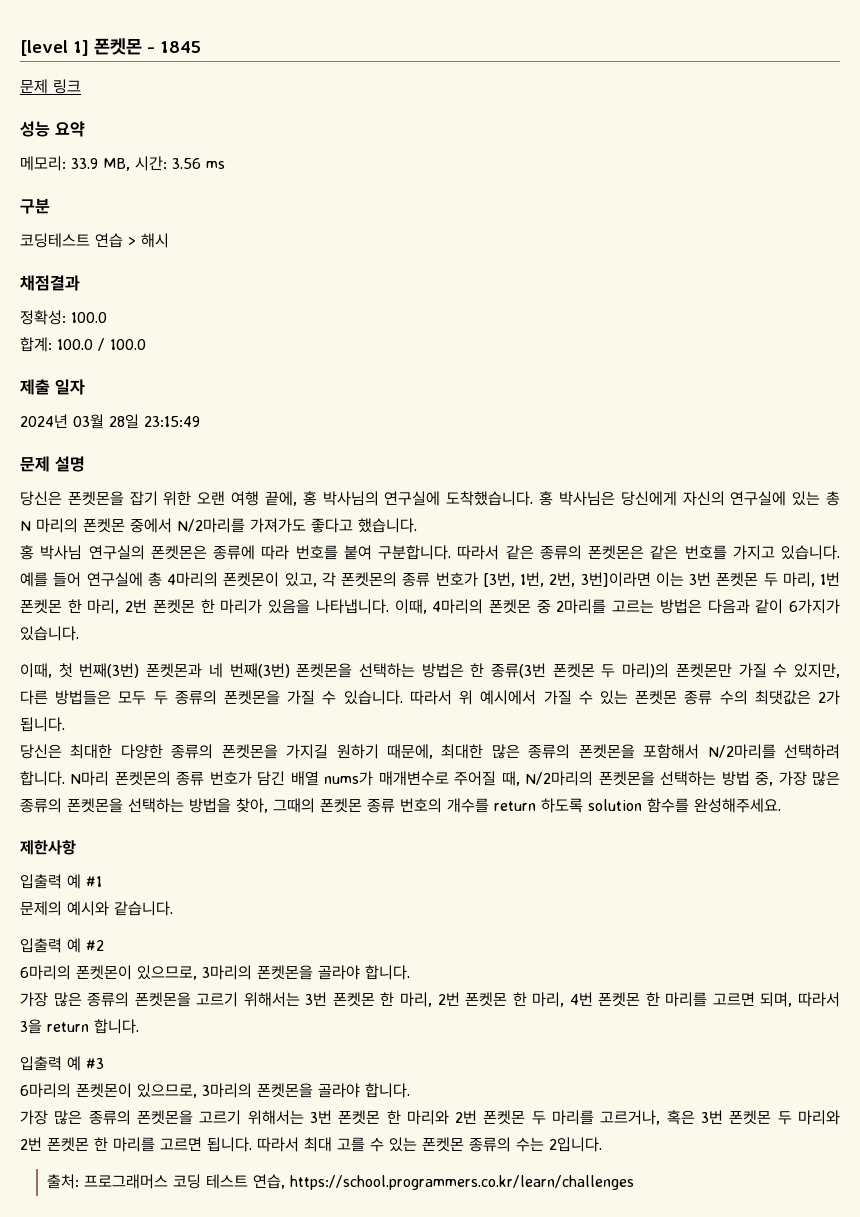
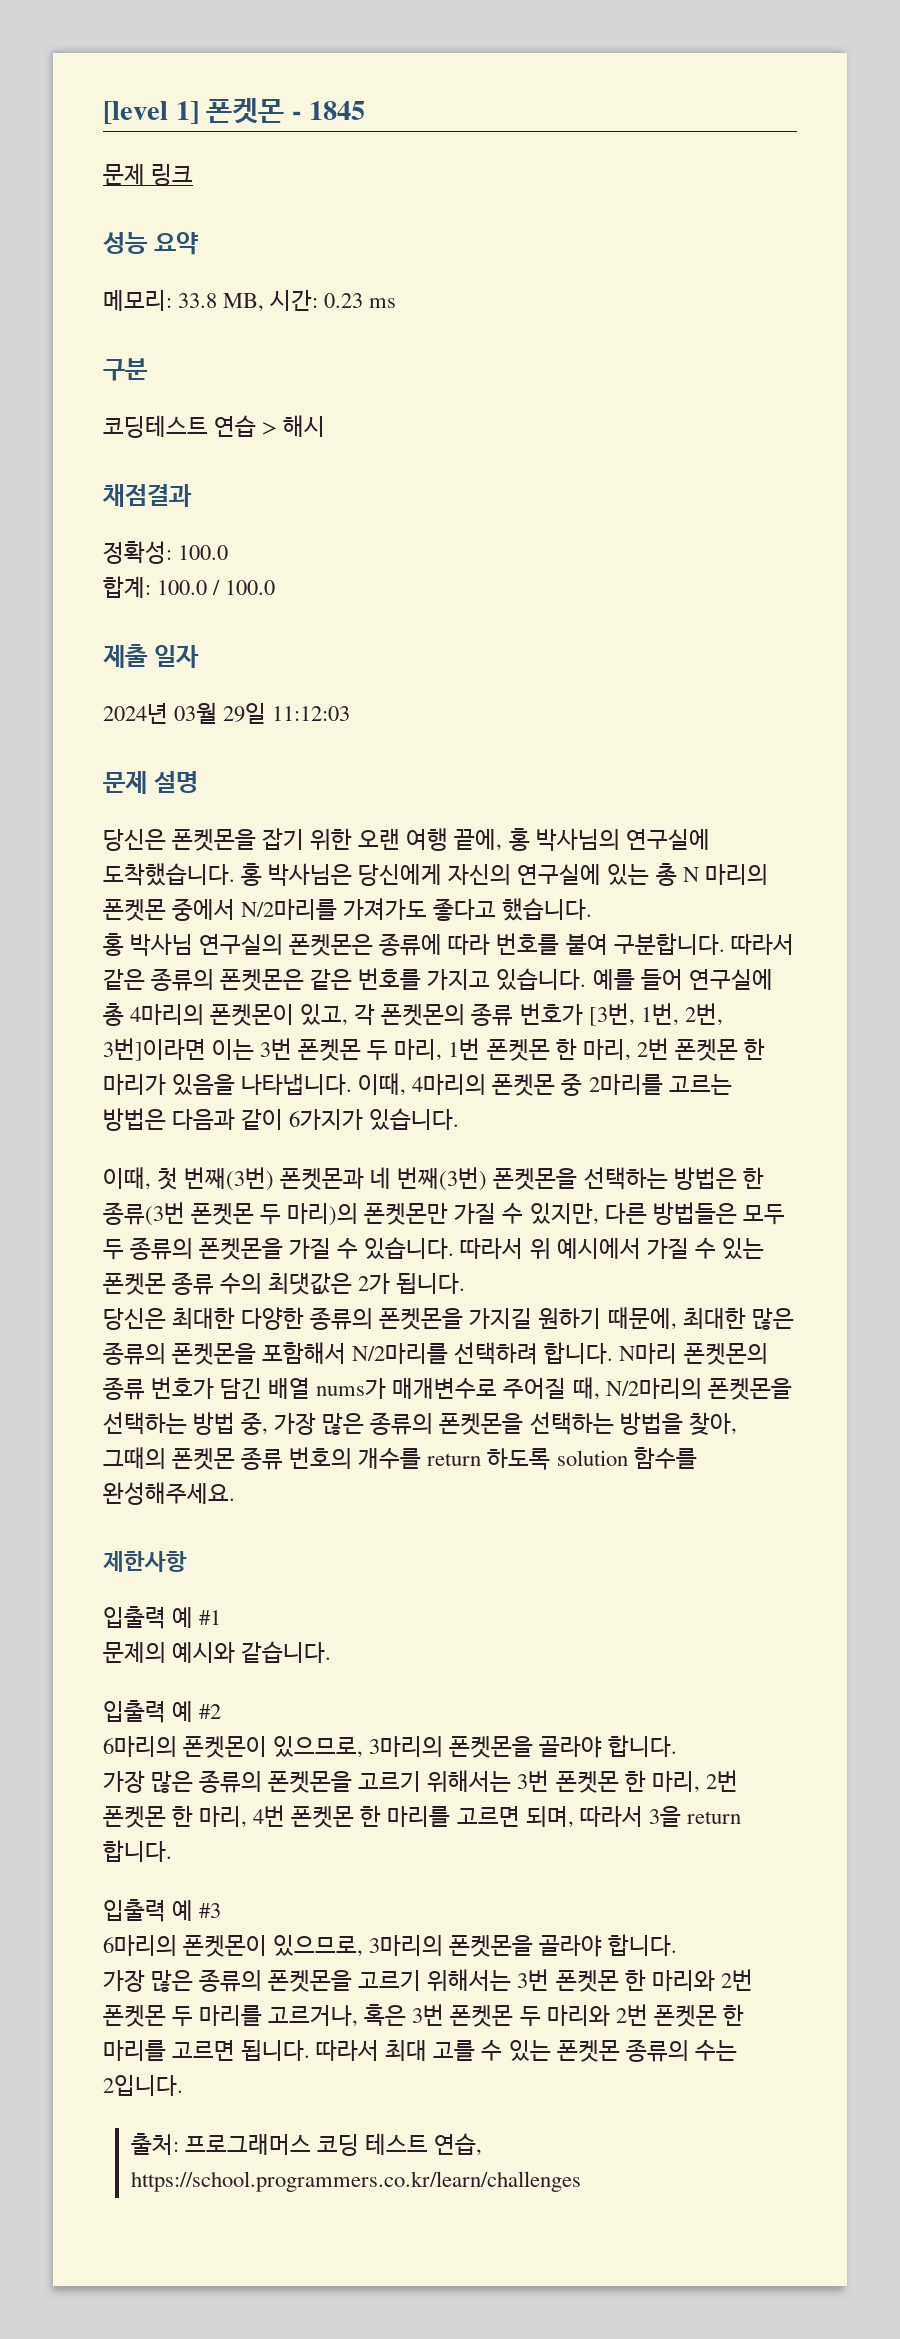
- 메모리: 33.9 MB, 시간: 3.56 ms
+ 메모리: 33.8 MB, 시간: 0.23 ms
- 2024년 03월 28일 23:15:49
+ 2024년 03월 29일 11:12:03

